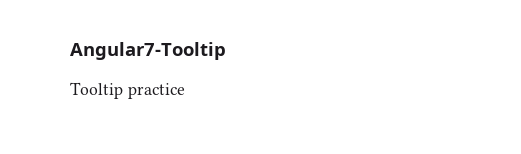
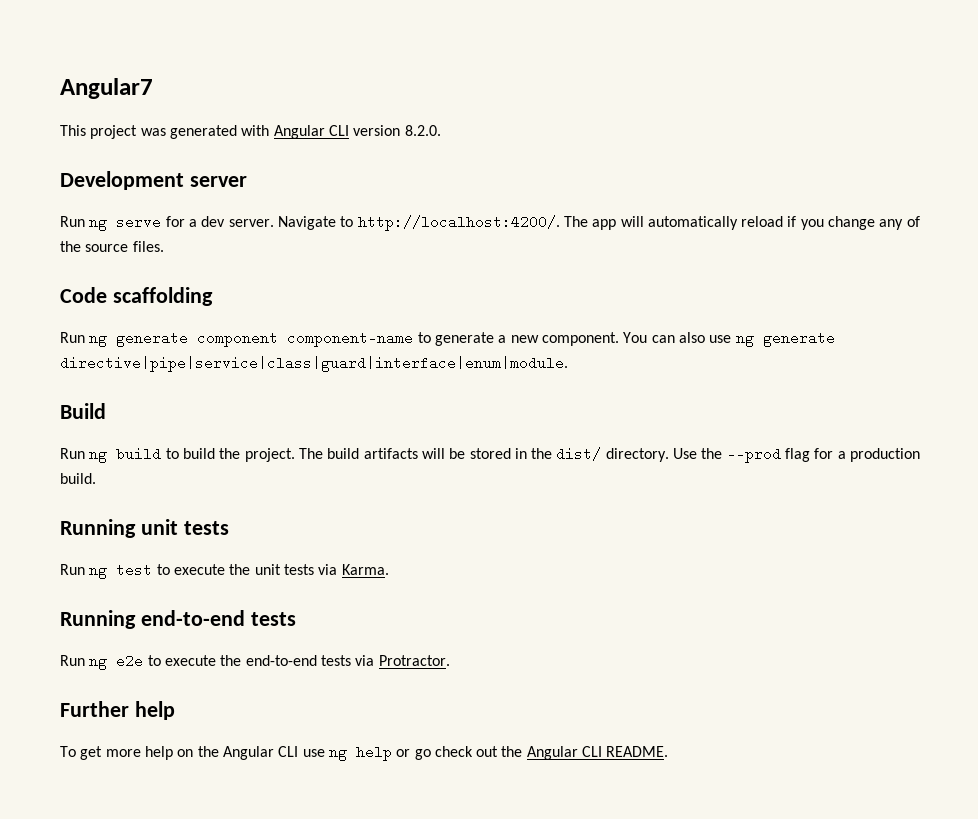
- Angular7-Tooltip
- Tooltip practice
+ Angular7
+ This project was generated with Angular CLI version 8.2.0.
+ Development server
+ Run ng serve for a dev server. Navigate to http://localhost:4200/. The app will automatically reload if you change any of the source files.
+ Code scaffolding
+ Run ng generate component component-name to generate a new component. You can also use ng generate directive|pipe|service|class|guard|interface|enum|module.
+ Build
+ Run ng build to build the project. The build artifacts will be stored in the dist/ directory. Use the --prod flag for a production build.
+ Running unit tests
+ Run ng test to execute the unit tests via Karma.
+ Running end-to-end tests
+ Run ng e2e to execute the end-to-end tests via Protractor.
+ Further help
+ To get more help on the Angular CLI use ng help or go check out the Angular CLI README.

